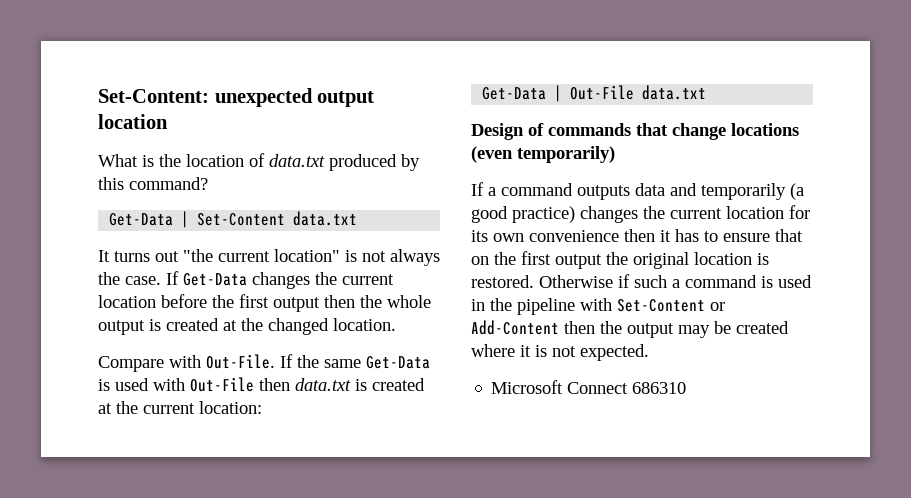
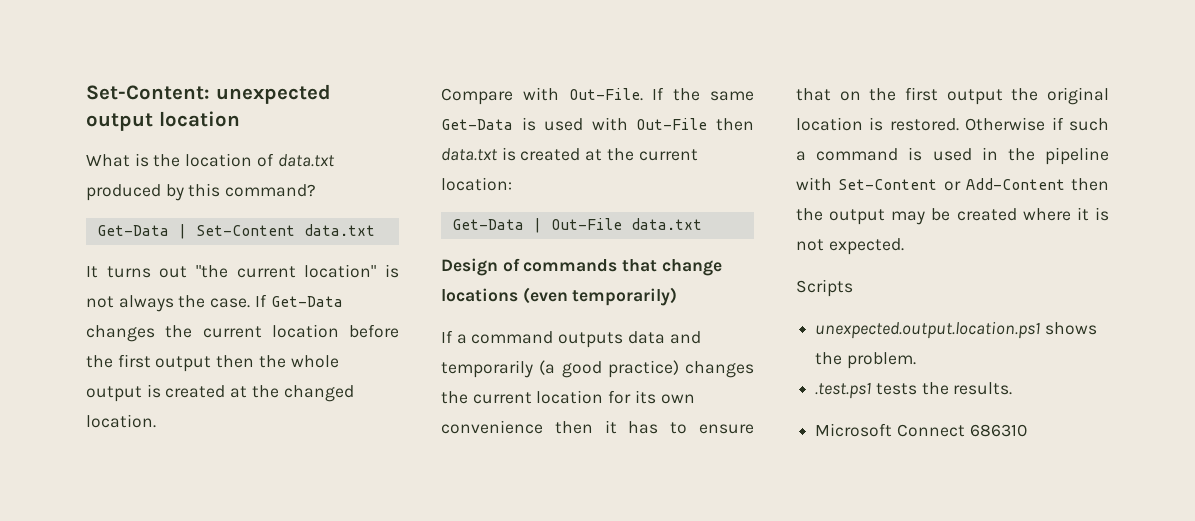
+ Scripts
+ unexpected.output.location.ps1 shows the problem.
+ .test.ps1 tests the results.

